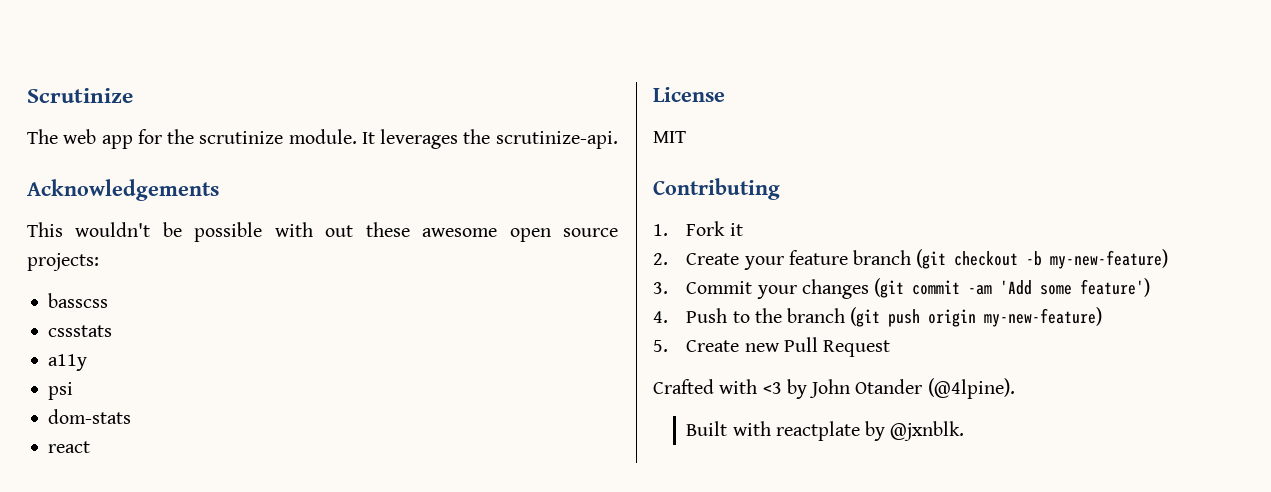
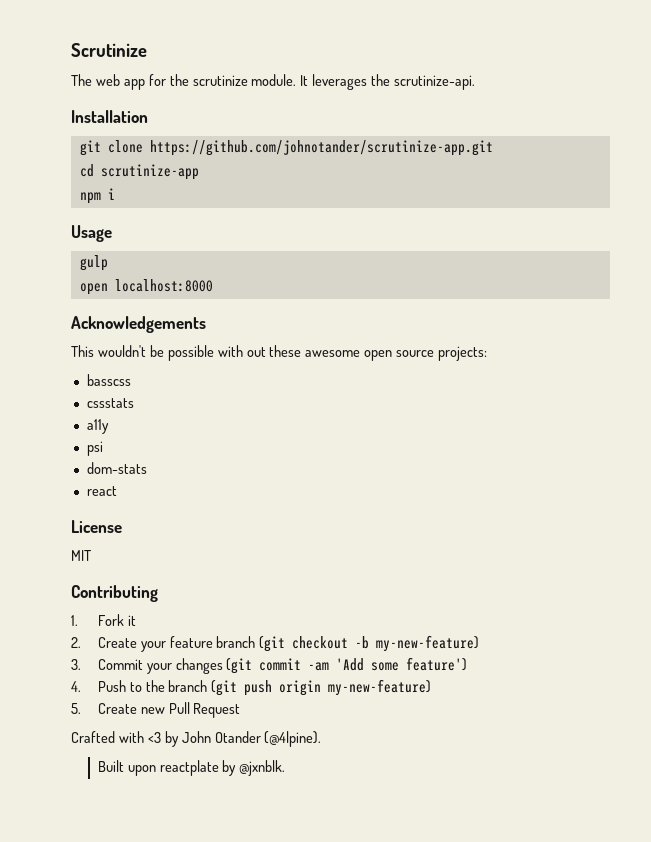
+ Installation
+ git clone https://github.com/johnotander/scrutinize-app.git
+ cd scrutinize-app
+ npm i
+ Usage
+ gulp
+ open localhost:8000
- Built with reactplate by @jxnblk.
+ Built upon reactplate by @jxnblk.

